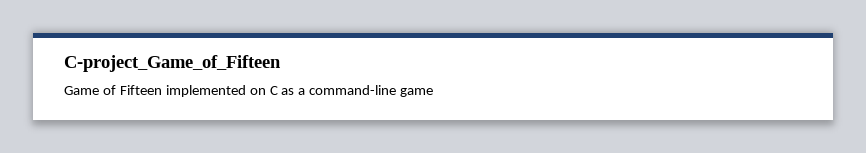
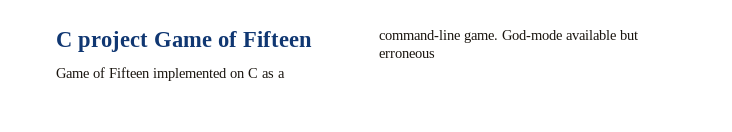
- C-project_Game_of_Fifteen
+ C project Game of Fifteen
- Game of Fifteen implemented on C as a command-line game
+ Game of Fifteen implemented on C as a command-line game. God-mode available but erroneous

